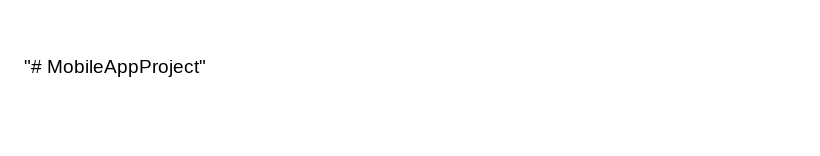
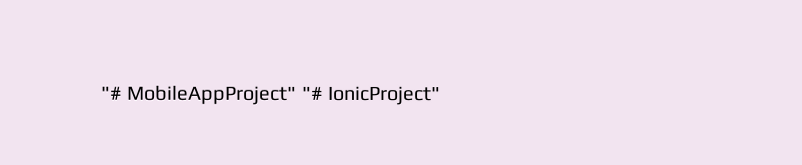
- "# MobileAppProject"
+ "# MobileAppProject" "# IonicProject"

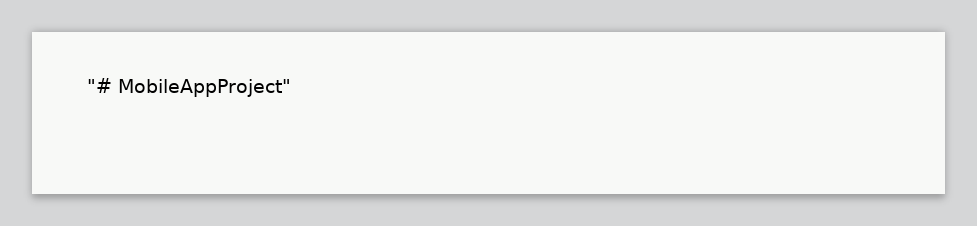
- "# MobileAppProject" "# IonicProject"
+ "# MobileAppProject"

